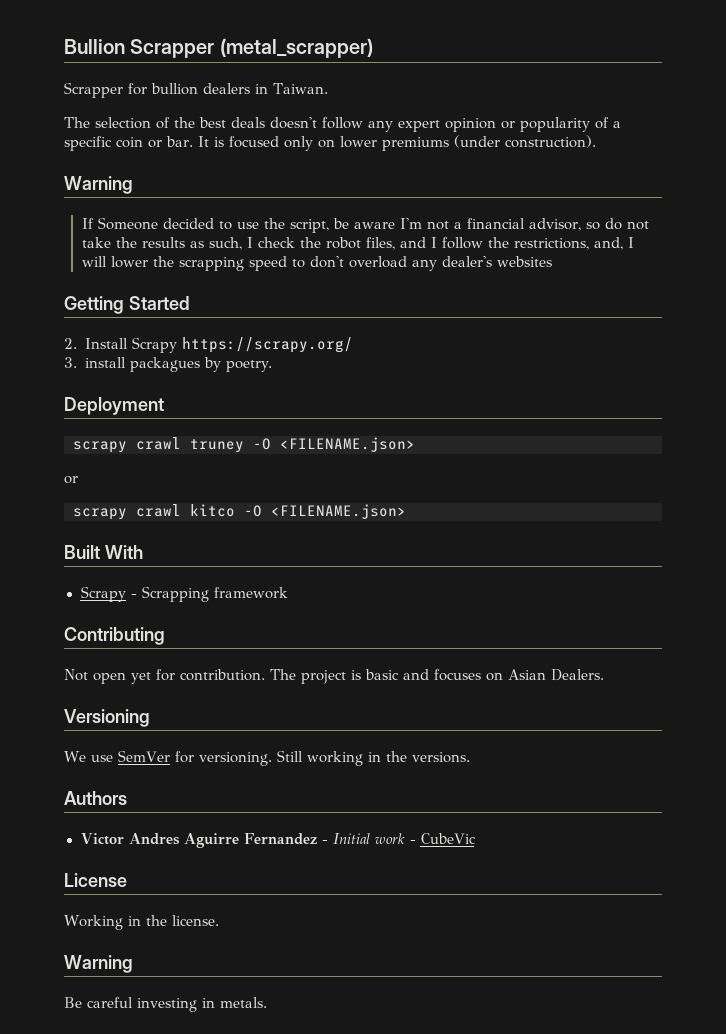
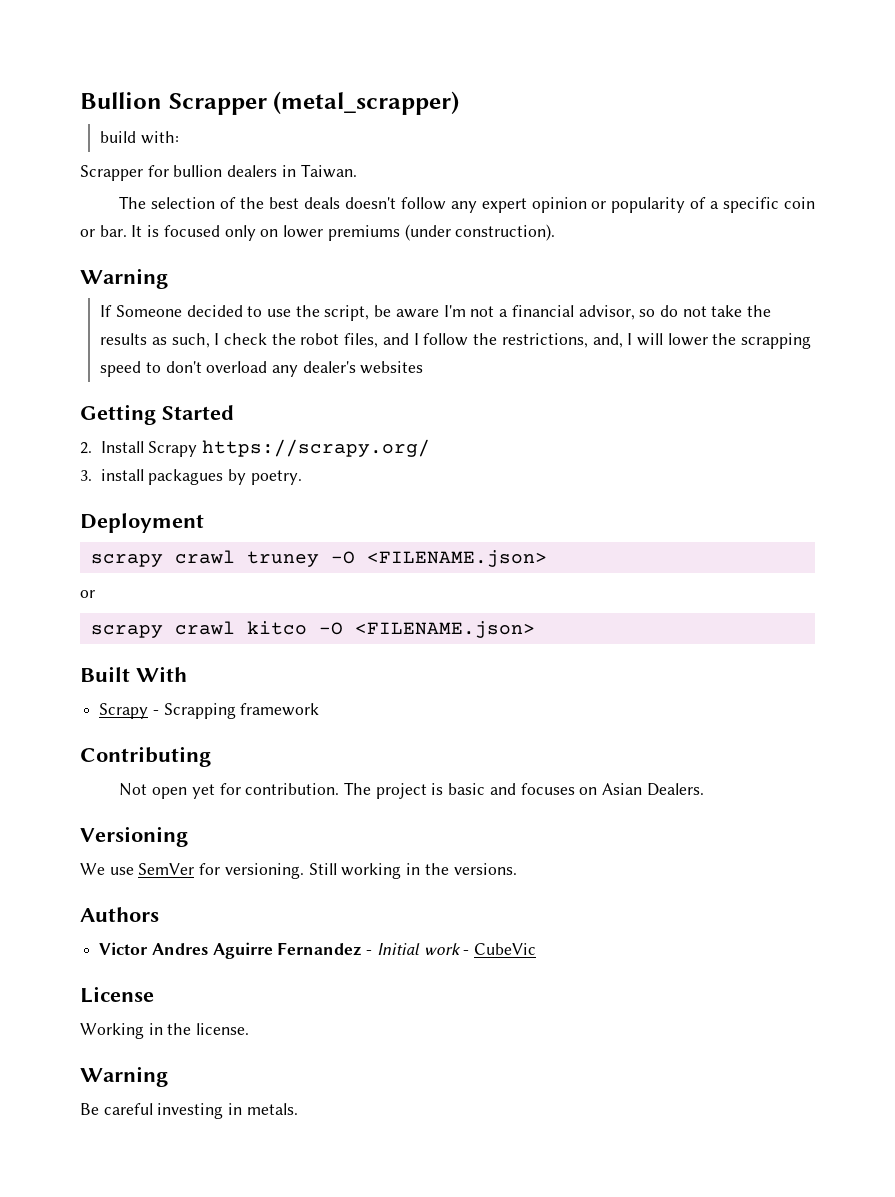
+ build with:

